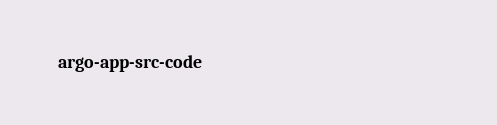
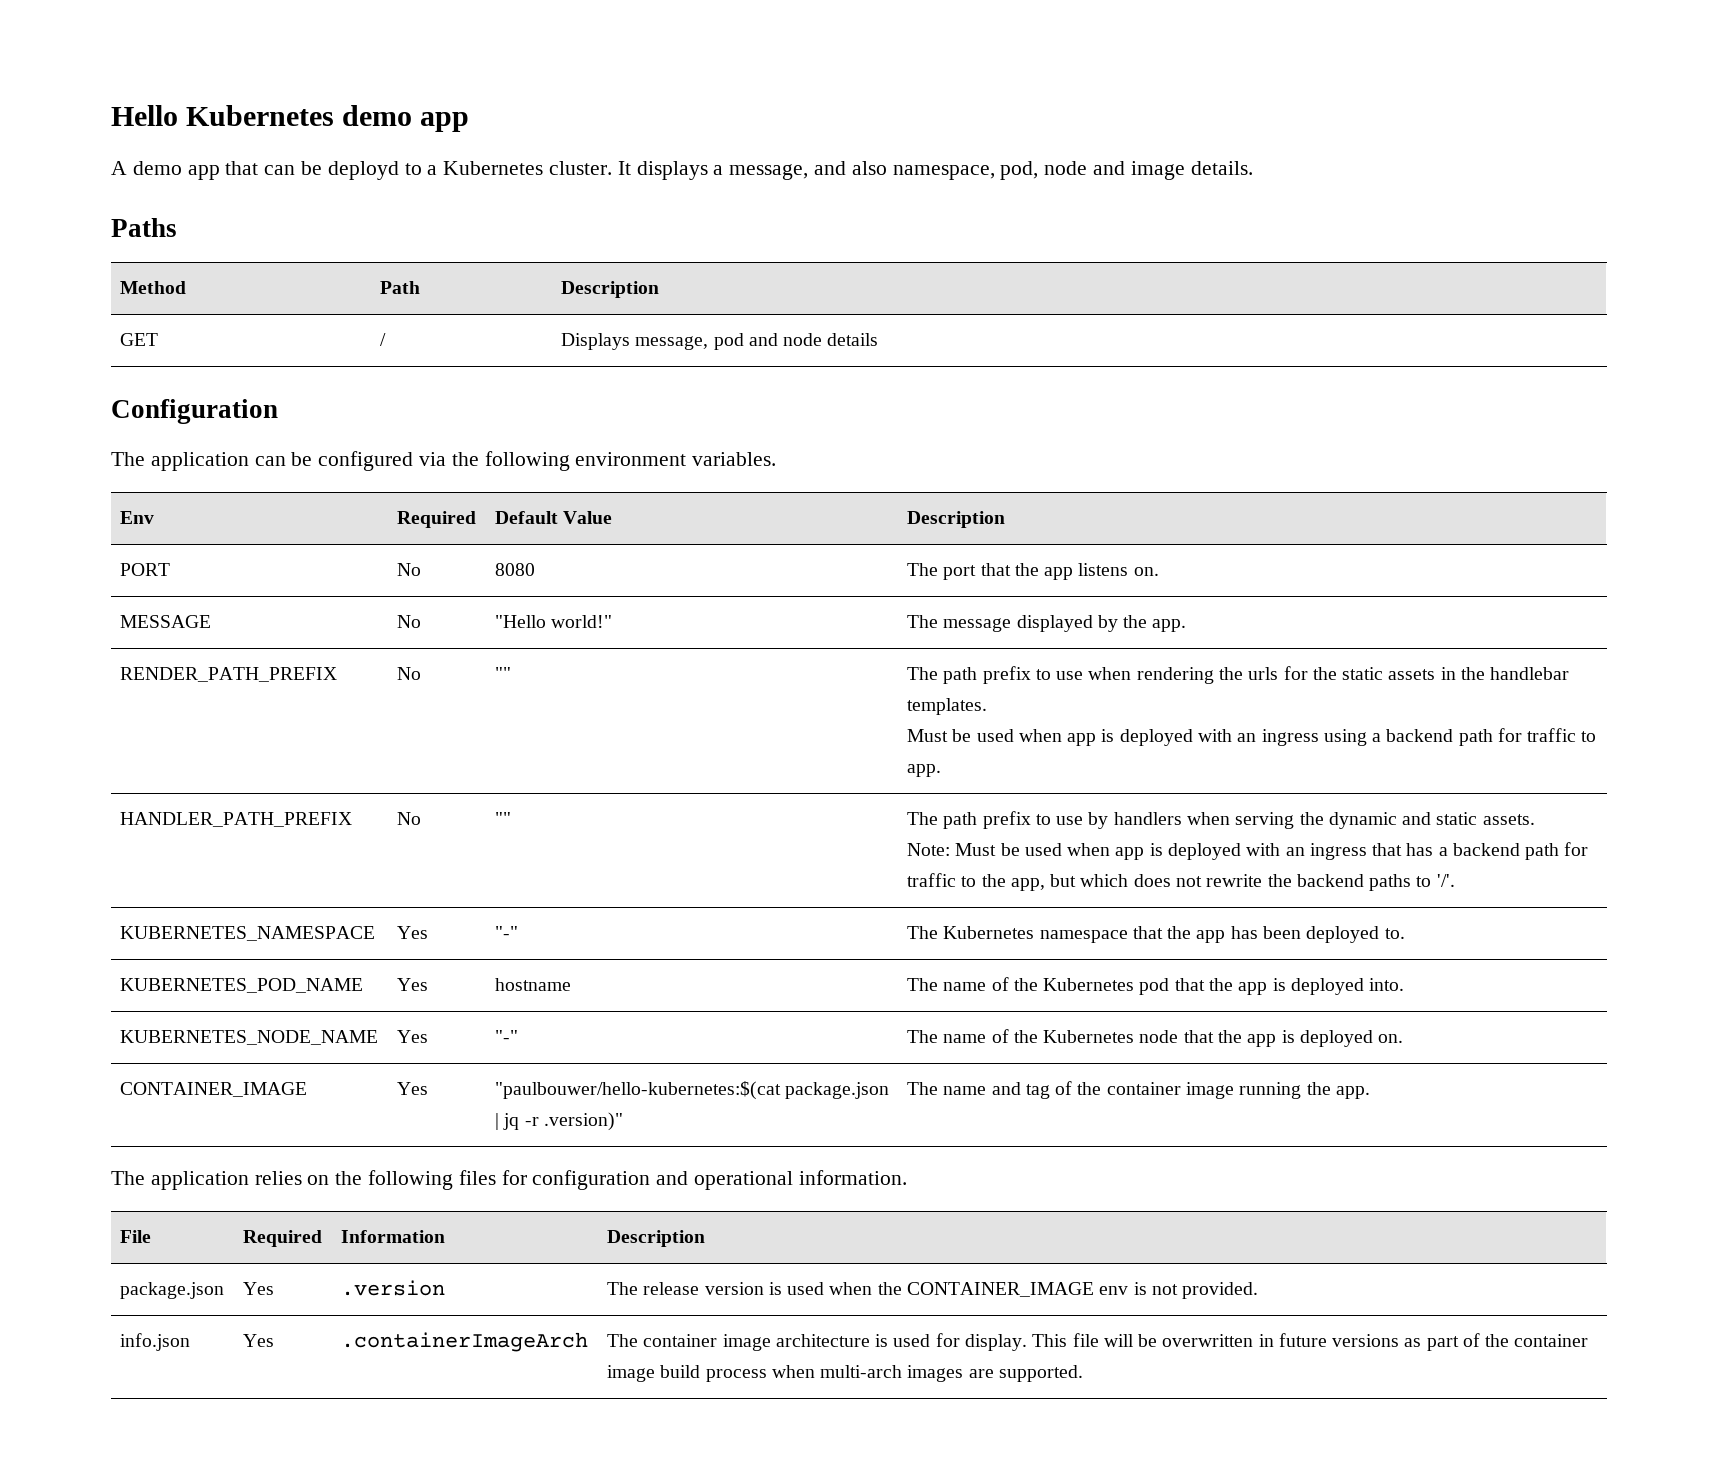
- argo-app-src-code
+ Hello Kubernetes demo app
+ A demo app that can be deployd to a Kubernetes cluster. It displays a message, and also namespace, pod, node and image details.
+ Paths
+ Method | Path | Description
+ GET | / | Displays message, pod and node details
+ Configuration
+ The application can be configured via the following environment variables.
+ Env | Required | Default Value | Description
+ PORT | No | 8080 | The port that the app listens on.
+ MESSAGE | No | "Hello world!" | The message displayed by the app.
+ RENDER_PATH_PREFIX | No | "" | The path prefix to use when rendering the urls for the static assets in the handlebar templates.
+ Must be used when app is deployed with an ingress using a backend path for traffic to app.
+ HANDLER_PATH_PREFIX | No | "" | The path prefix to use by handlers when serving the dynamic and static assets.
+ Note: Must be used when app is deployed with an ingress that has a backend path for traffic to the app, but which does not rewrite the backend paths to '/'.
+ KUBERNETES_NAMESPACE | Yes | "-" | The Kubernetes namespace that the app has been deployed to.
+ KUBERNETES_POD_NAME | Yes | hostname | The name of the Kubernetes pod that the app is deployed into.
+ KUBERNETES_NODE_NAME | Yes | "-" | The name of the Kubernetes node that the app is deployed on.
+ CONTAINER_IMAGE | Yes | "paulbouwer/hello-kubernetes:$(cat package.json | jq -r .version)" | The name and tag of the container image running the app.
+ The application relies on the following files for configuration and operational information.
+ File | Required | Information | Description
+ package.json | Yes | .version | The release version is used when the CONTAINER_IMAGE env is not provided.
+ info.json | Yes | .containerImageArch | The container image architecture is used for display. This file will be overwritten in future versions as part of the container image build process when multi-arch images are supported.

